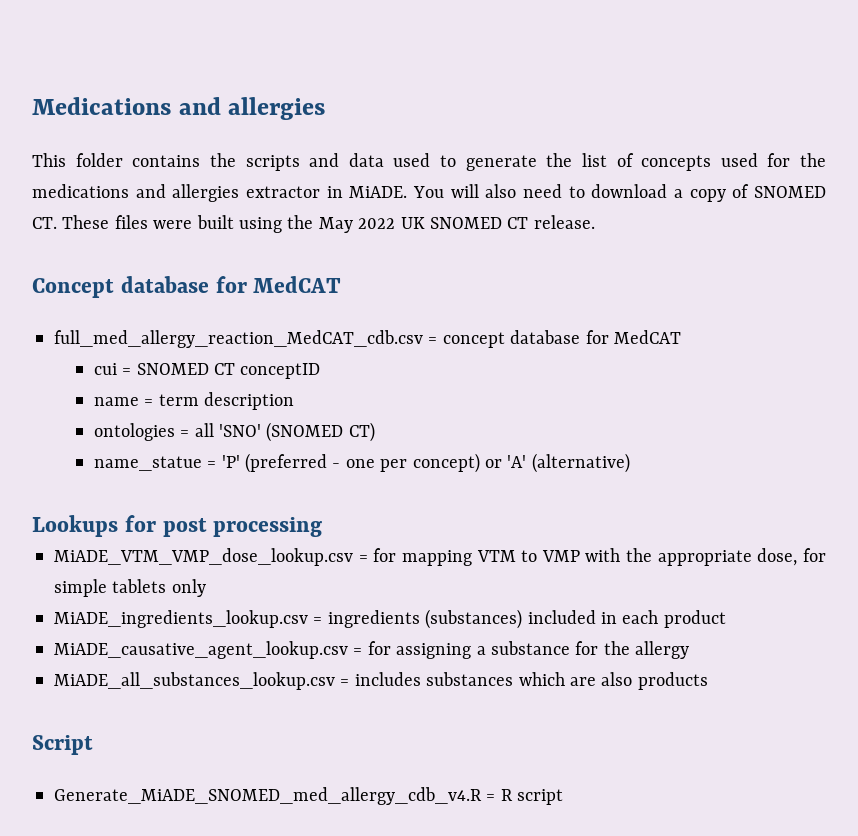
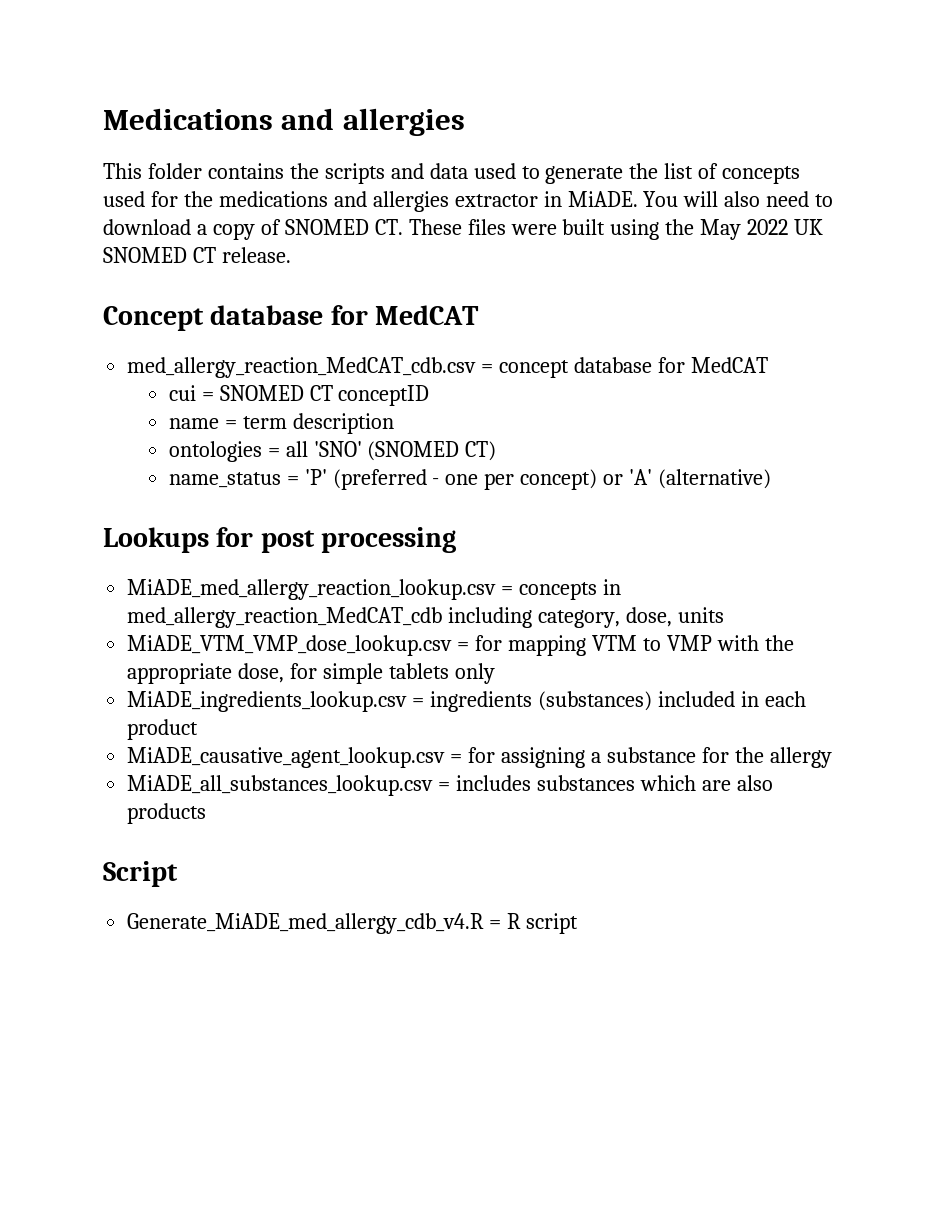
- full_med_allergy_reaction_MedCAT_cdb.csv = concept database for MedCAT
+ med_allergy_reaction_MedCAT_cdb.csv = concept database for MedCAT
- name_statue = 'P' (preferred - one per concept) or 'A' (alternative)
+ name_status = 'P' (preferred - one per concept) or 'A' (alternative)
+ MiADE_med_allergy_reaction_lookup.csv = concepts in med_allergy_reaction_MedCAT_cdb including category, dose, units
- Generate_MiADE_SNOMED_med_allergy_cdb_v4.R = R script
+ Generate_MiADE_med_allergy_cdb_v4.R = R script

